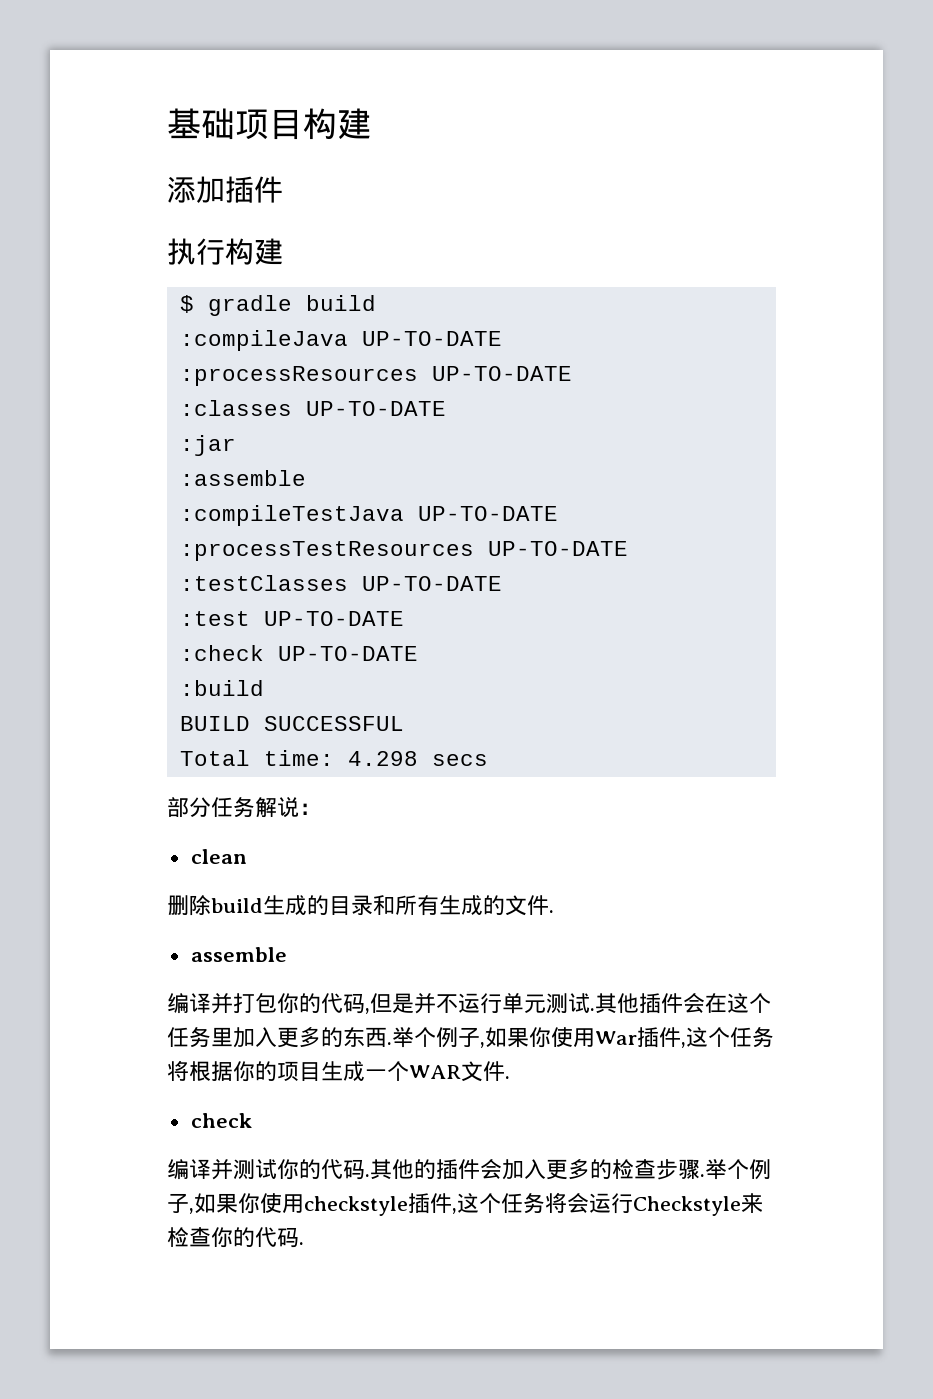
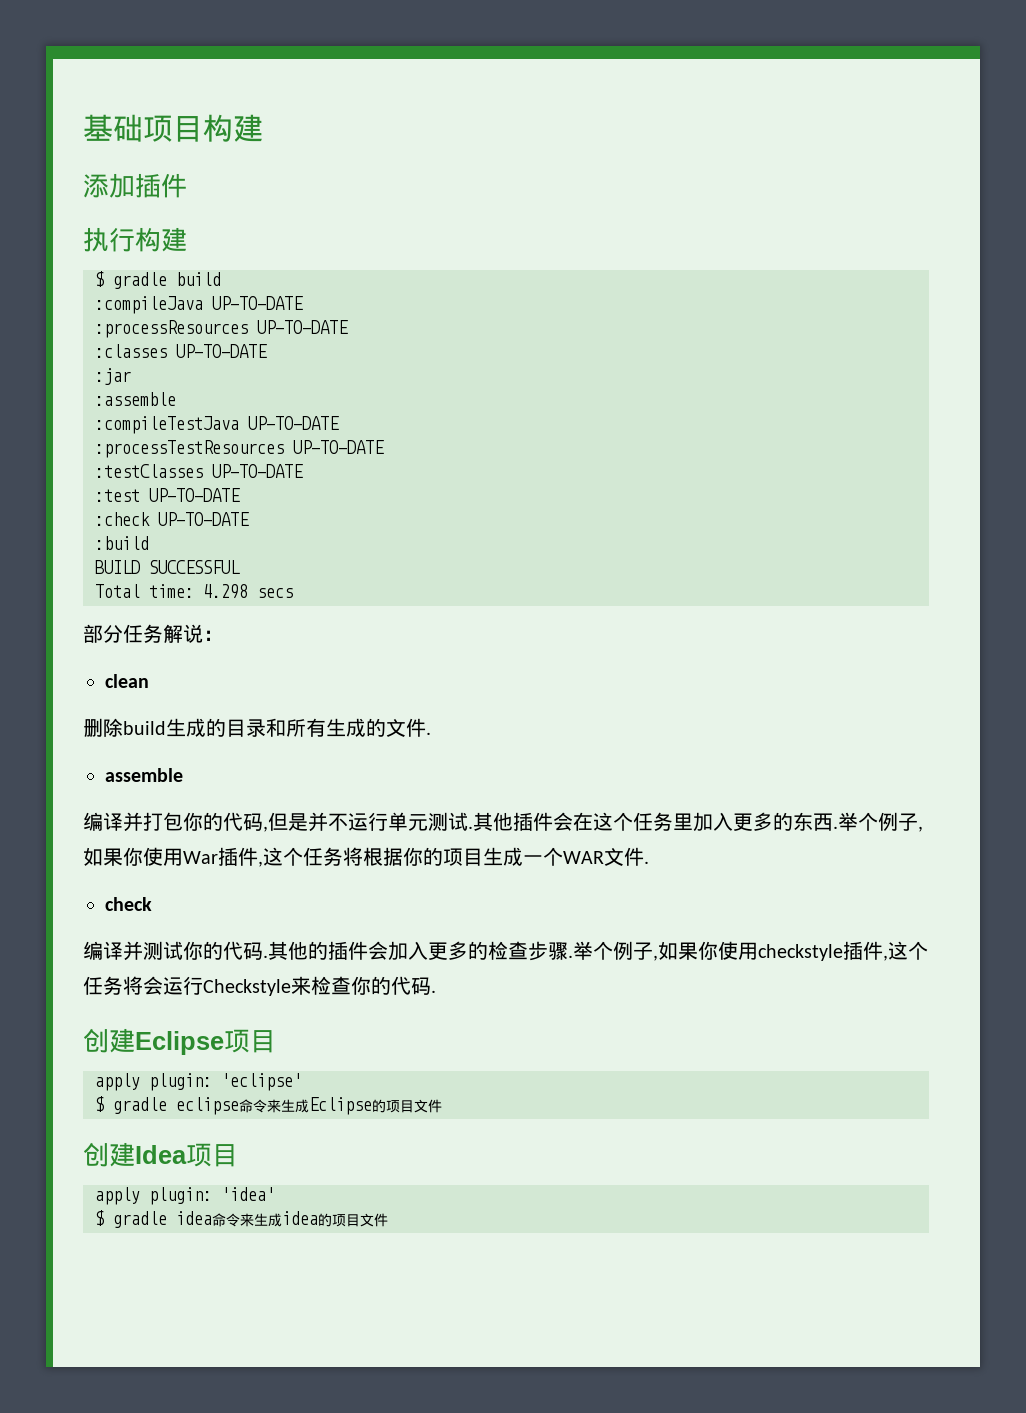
+ 创建Eclipse项目
+ apply plugin: 'eclipse'
+ $ gradle eclipse命令来生成Eclipse的项目文件
+ 创建Idea项目
+ apply plugin: 'idea'
+ $ gradle idea命令来生成idea的项目文件

